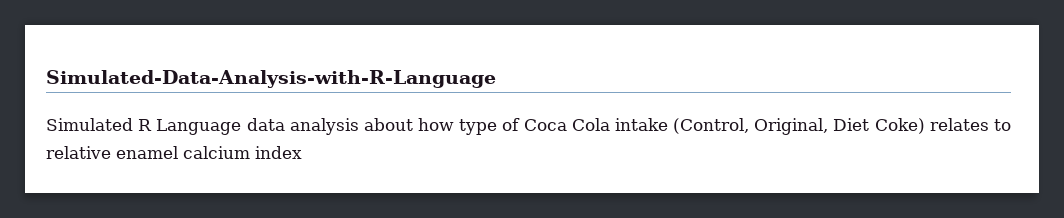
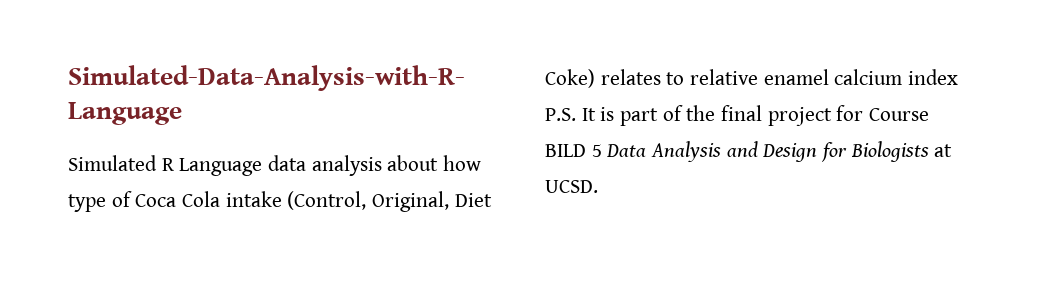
- Simulated R Language data analysis about how type of Coca Cola intake (Control, Original, Diet Coke) relates to relative enamel calcium index
+ Simulated R Language data analysis about how type of Coca Cola intake (Control, Original, Diet Coke) relates to relative enamel calcium index P.S. It is part of the final project for Course BILD 5 Data Analysis and Design for Biologists at UCSD.

